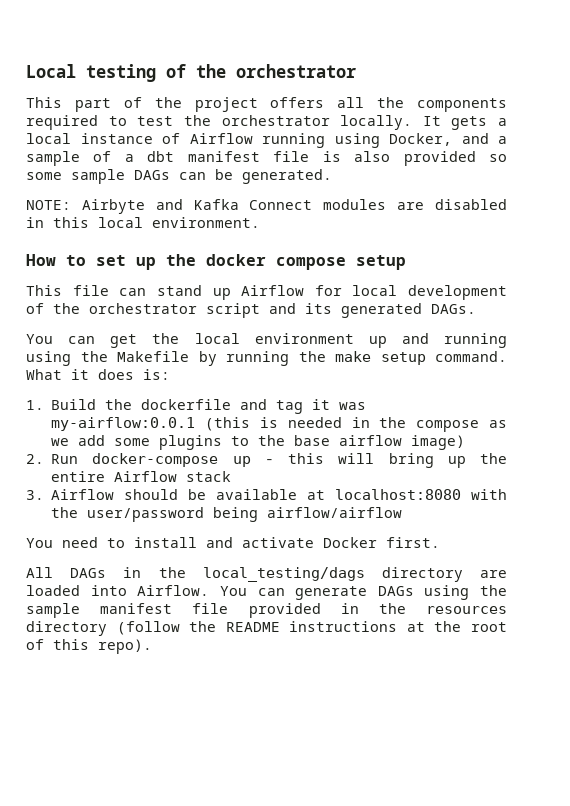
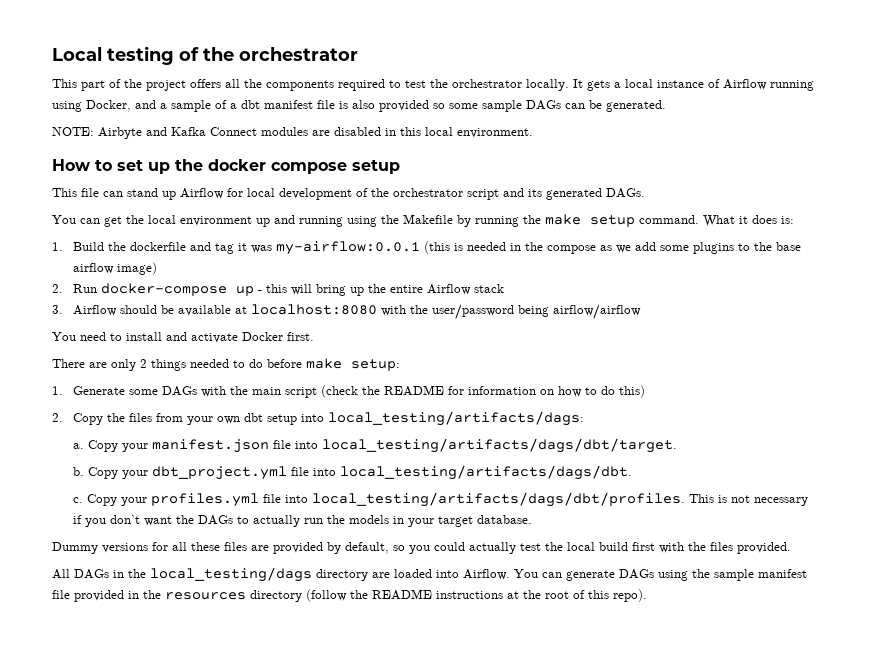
+ There are only 2 things needed to do before make setup:
+ 1. Generate some DAGs with the main script (check the README for information on how to do this)
+ 2. Copy the files from your own dbt setup into local_testing/artifacts/dags:
+ a. Copy your manifest.json file into local_testing/artifacts/dags/dbt/target.
+ b. Copy your dbt_project.yml file into local_testing/artifacts/dags/dbt.
+ c. Copy your profiles.yml file into local_testing/artifacts/dags/dbt/profiles. This is not necessary if you don’t want the DAGs to actually run the models in your target database.
+ Dummy versions for all these files are provided by default, so you could actually test the local build first with the files provided.

